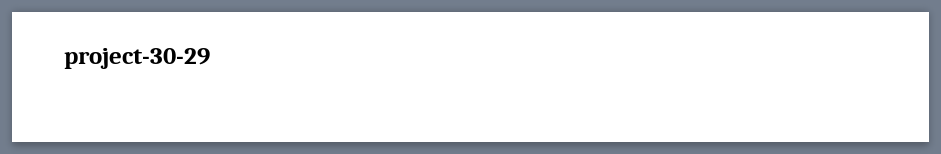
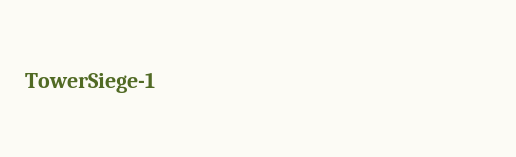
- project-30-29
+ TowerSiege-1

